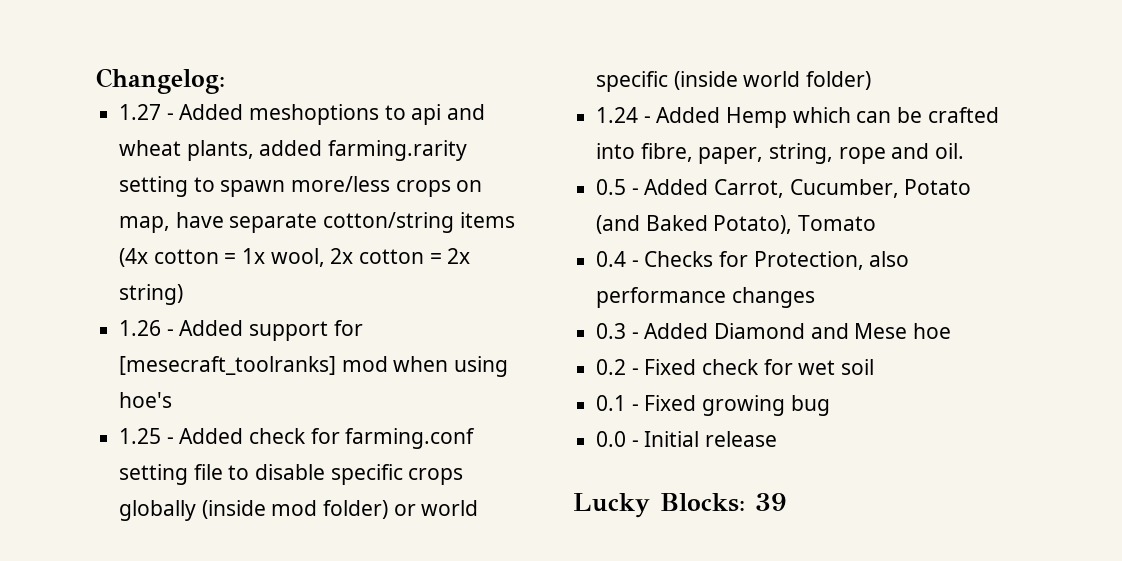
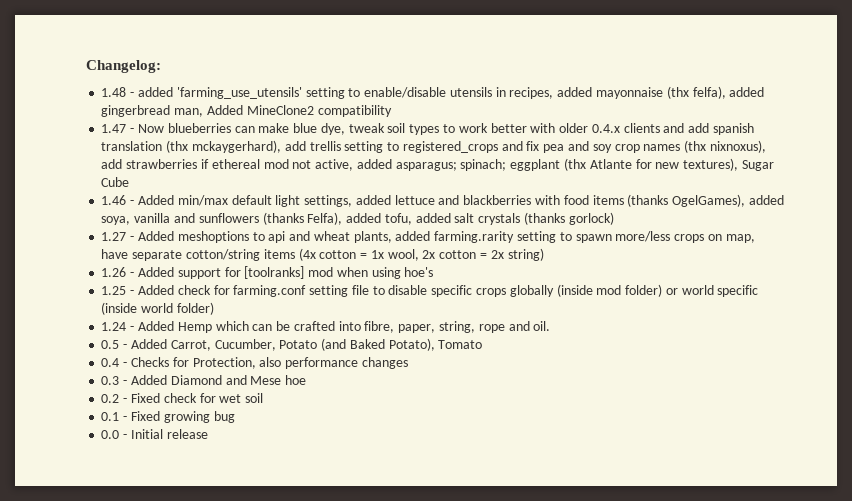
+ 1.48 - added 'farming_use_utensils' setting to enable/disable utensils in recipes, added mayonnaise (thx felfa), added gingerbread man, Added MineClone2 compatibility
+ 1.47 - Now blueberries can make blue dye, tweak soil types to work better with older 0.4.x clients and add spanish translation (thx mckaygerhard), add trellis setting to registered_crops and fix pea and soy crop names (thx nixnoxus), add strawberries if ethereal mod not active, added asparagus; spinach; eggplant (thx Atlante for new textures), Sugar Cube
+ 1.46 - Added min/max default light settings, added lettuce and blackberries with food items (thanks OgelGames), added soya, vanilla and sunflowers (thanks Felfa), added tofu, added salt crystals (thanks gorlock)
- 1.26 - Added support for [mesecraft_toolranks] mod when using hoe's
+ 1.26 - Added support for [toolranks] mod when using hoe's
- Lucky Blocks: 39

